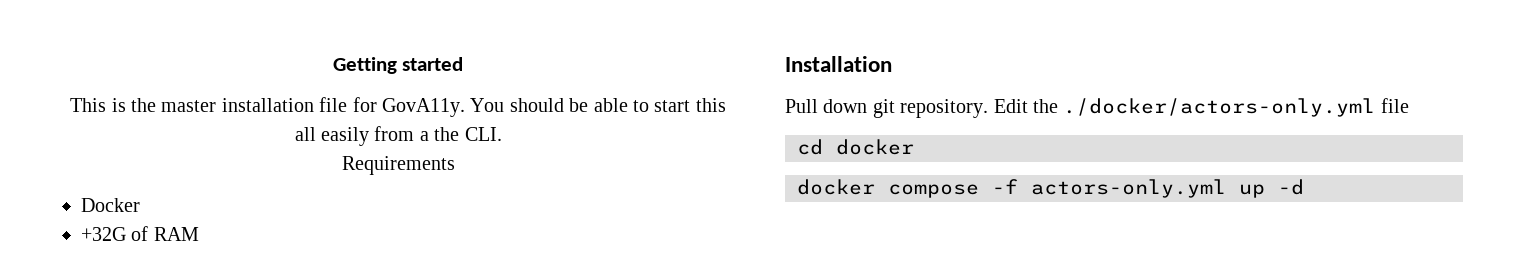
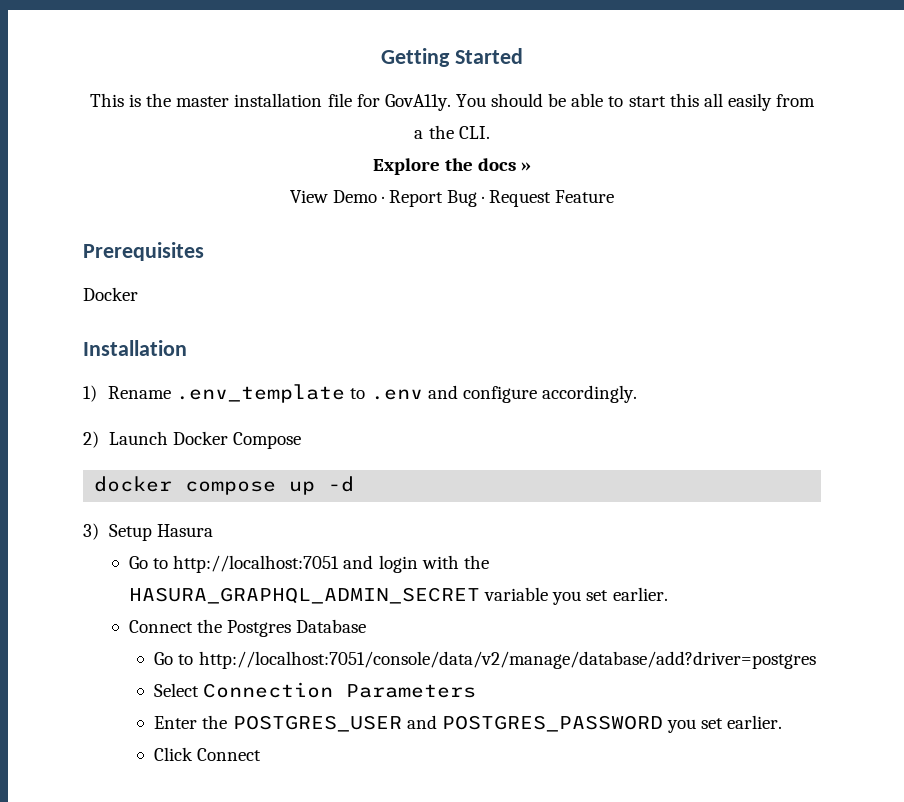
- Getting started
+ Getting Started
- Requirements
+ Explore the docs »
+ View Demo · Report Bug · Request Feature
+ Prerequisites
  Docker
- +32G of RAM
  Installation
- Pull down git repository. Edit the ./docker/actors-only.yml file
- cd docker
+ 1) Rename .env_template to .env and configure accordingly.
+ 2) Launch Docker Compose
- docker compose -f actors-only.yml up -d
+ docker compose up -d
+ 3) Setup Hasura
+ Go to http://localhost:7051 and login with the HASURA_GRAPHQL_ADMIN_SECRET variable you set earlier.
+ Connect the Postgres Database
+ Go to http://localhost:7051/console/data/v2/manage/database/add?driver=postgres
+ Select Connection Parameters
+ Enter the POSTGRES_USER and POSTGRES_PASSWORD you set earlier.
+ Click Connect

